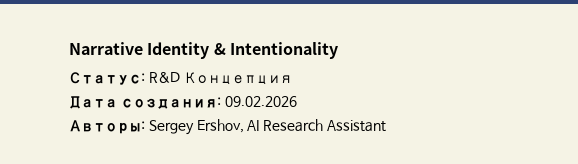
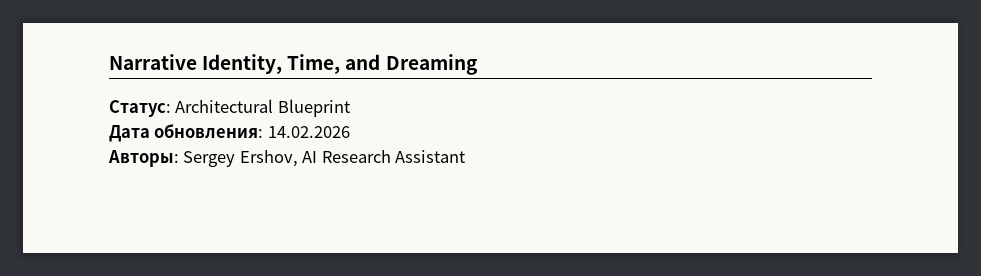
- Narrative Identity & Intentionality
+ Narrative Identity, Time, and Dreaming
- Статус: R&D Концепция
+ Статус: Architectural Blueprint
- Дата создания: 09.02.2026
+ Дата обновления: 14.02.2026

